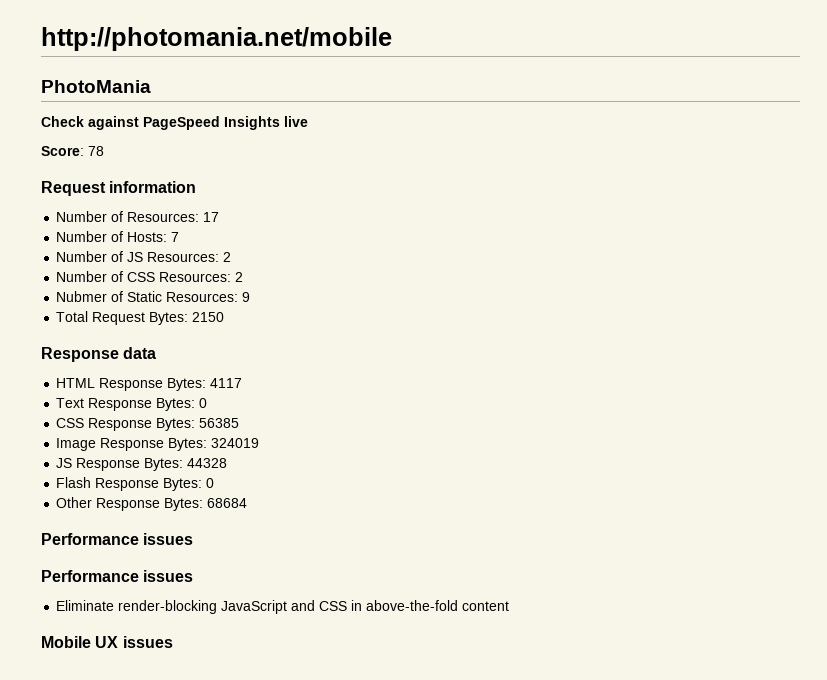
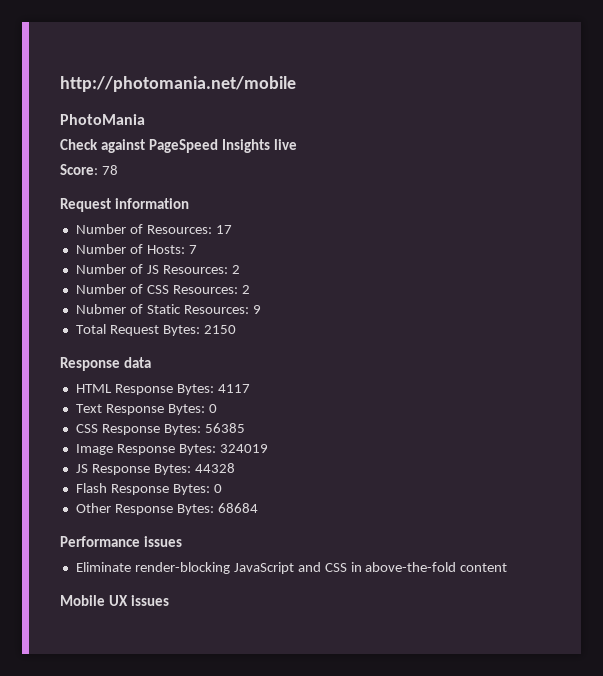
  Other Response Bytes: 68684
- Performance issues

